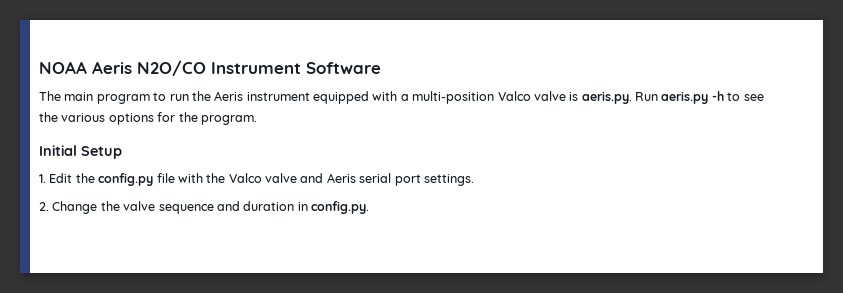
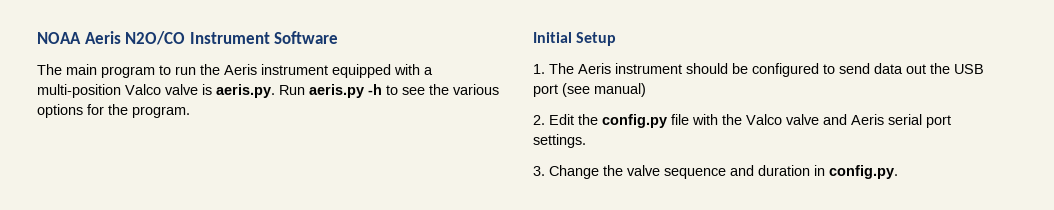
- 1. Edit the config.py file with the Valco valve and Aeris serial port settings.
+ 1. The Aeris instrument should be configured to send data out the USB port (see manual)
+ 2. Edit the config.py file with the Valco valve and Aeris serial port settings.
- 2. Change the valve sequence and duration in config.py.
+ 3. Change the valve sequence and duration in config.py.

